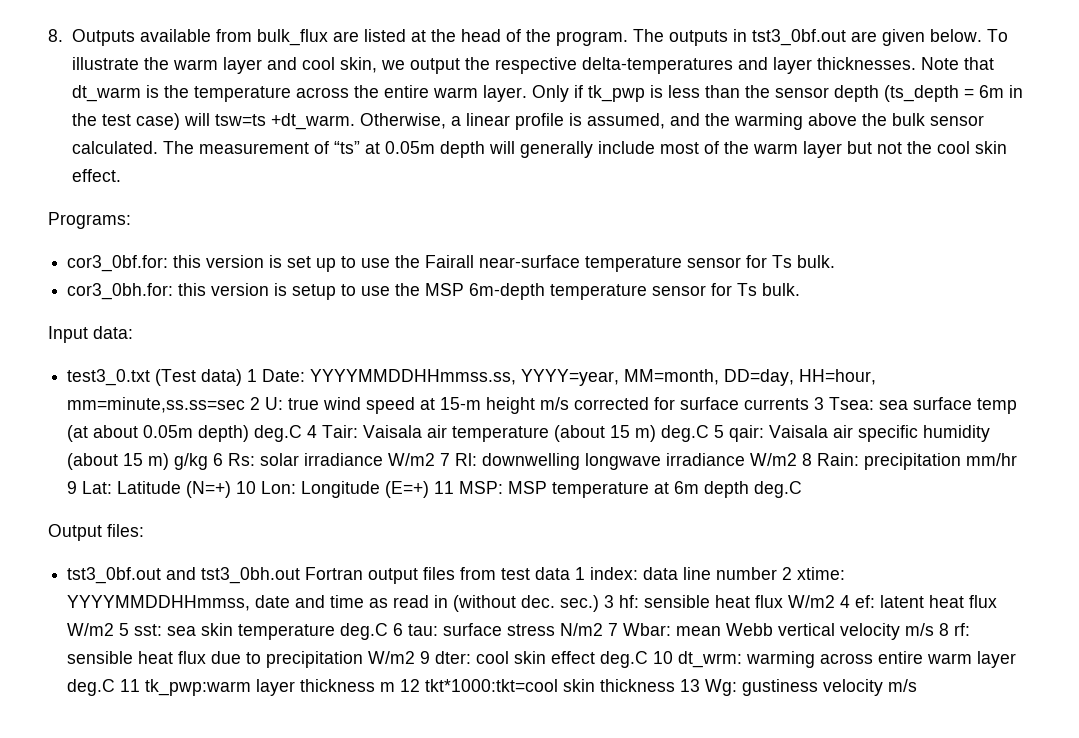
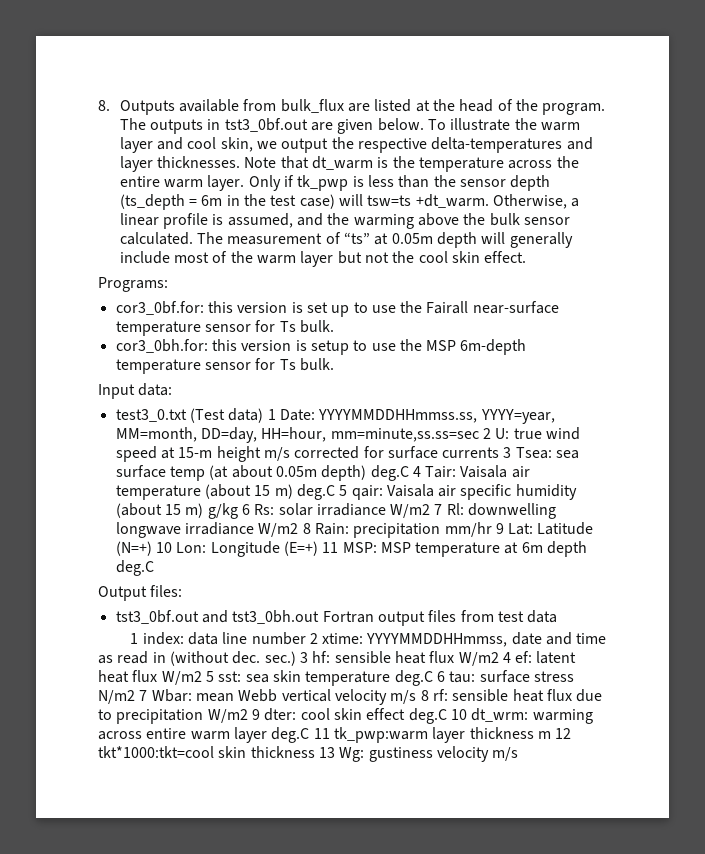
- tst3_0bf.out and tst3_0bh.out Fortran output files from test data 1 index:
+ tst3_0bf.out and tst3_0bh.out Fortran output files from test data
+ 1 index:

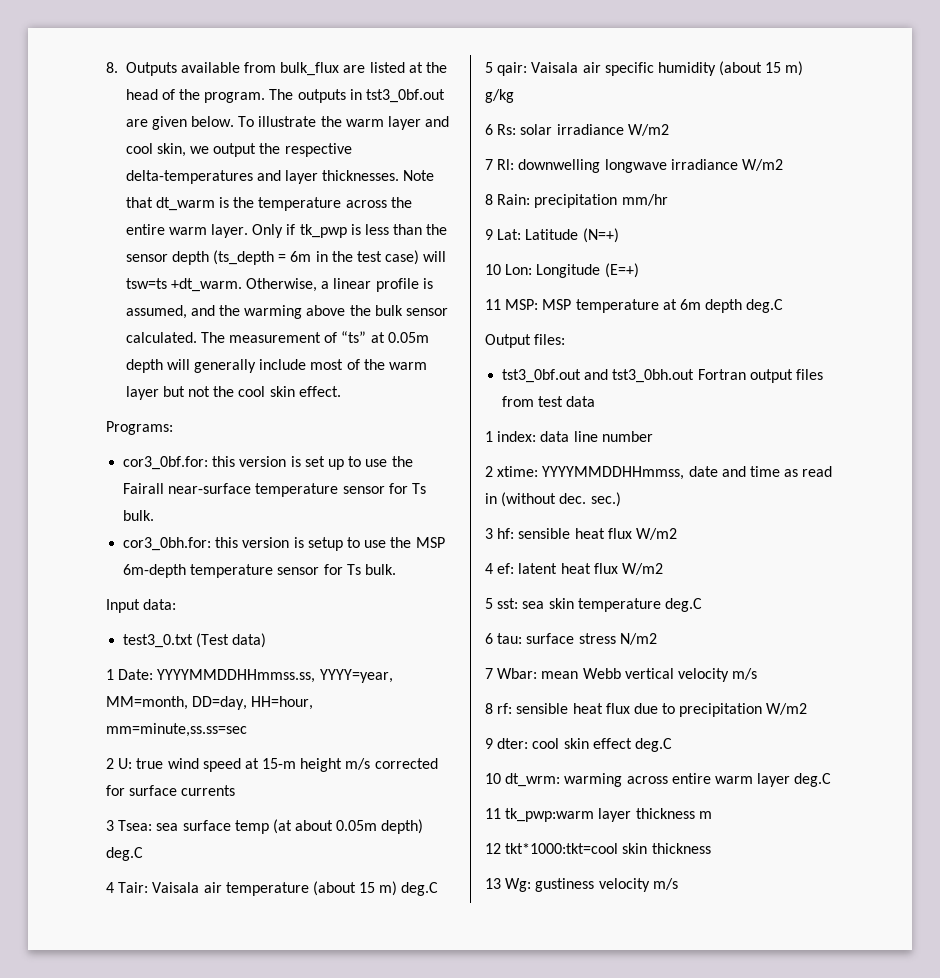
- test3_0.txt (Test data) 1 Date:
+ test3_0.txt (Test data)
+ 1 Date:
- YYYYMMDDHHmmss.ss, YYYY=year, MM=month, DD=day, HH=hour, mm=minute,ss.ss=sec 2 U:
+ YYYYMMDDHHmmss.ss, YYYY=year, MM=month, DD=day, HH=hour, mm=minute,ss.ss=sec
+ 2 U:
- true wind speed at 15-m height m/s corrected for surface currents 3 Tsea:
+ true wind speed at 15-m height m/s corrected for surface currents
+ 3 Tsea:
- sea surface temp (at about 0.05m depth) deg.C 4 Tair:
+ sea surface temp (at about 0.05m depth) deg.C
+ 4 Tair:
- Vaisala air temperature (about 15 m) deg.C 5 qair:
+ Vaisala air temperature (about 15 m) deg.C
+ 5 qair:
- Vaisala air specific humidity (about 15 m) g/kg 6 Rs:
+ Vaisala air specific humidity (about 15 m) g/kg
+ 6 Rs:
- solar irradiance W/m2 7 Rl:
+ solar irradiance W/m2
+ 7 Rl:
- downwelling longwave irradiance W/m2 8 Rain:
+ downwelling longwave irradiance W/m2
+ 8 Rain:
- precipitation mm/hr 9 Lat:
+ precipitation mm/hr
+ 9 Lat:
- Latitude (N=+) 10 Lon:
+ Latitude (N=+)
+ 10 Lon:
- Longitude (E=+) 11 MSP:
+ Longitude (E=+)
+ 11 MSP:
- data line number 2 xtime:
+ data line number
+ 2 xtime:
- YYYYMMDDHHmmss, date and time as read in (without dec. sec.) 3 hf:
+ YYYYMMDDHHmmss, date and time as read in (without dec. sec.)
+ 3 hf:
- sensible heat flux W/m2 4 ef:
+ sensible heat flux W/m2
+ 4 ef:
- latent heat flux W/m2 5 sst:
+ latent heat flux W/m2
+ 5 sst:
- sea skin temperature deg.C 6 tau:
+ sea skin temperature deg.C
+ 6 tau:
- surface stress N/m2 7 Wbar:
+ surface stress N/m2
+ 7 Wbar:
- mean Webb vertical velocity m/s 8 rf:
+ mean Webb vertical velocity m/s
+ 8 rf:
- sensible heat flux due to precipitation W/m2 9 dter:
+ sensible heat flux due to precipitation W/m2
+ 9 dter:
- cool skin effect deg.C 10 dt_wrm:
+ cool skin effect deg.C
+ 10 dt_wrm:
- warming across entire warm layer deg.C 11 tk_pwp:warm layer thickness m 12 tkt*1000:tkt=cool skin thickness 13 Wg:
+ warming across entire warm layer deg.C
+ 11 tk_pwp:warm layer thickness m
+ 12 tkt*1000:tkt=cool skin thickness
+ 13 Wg:

